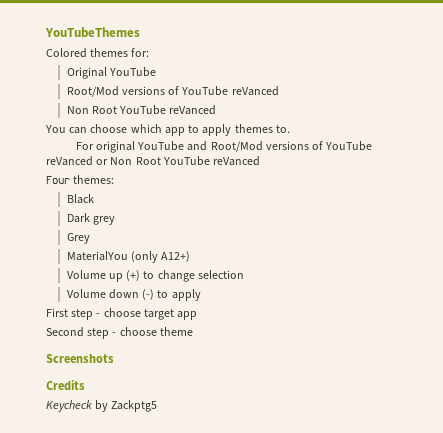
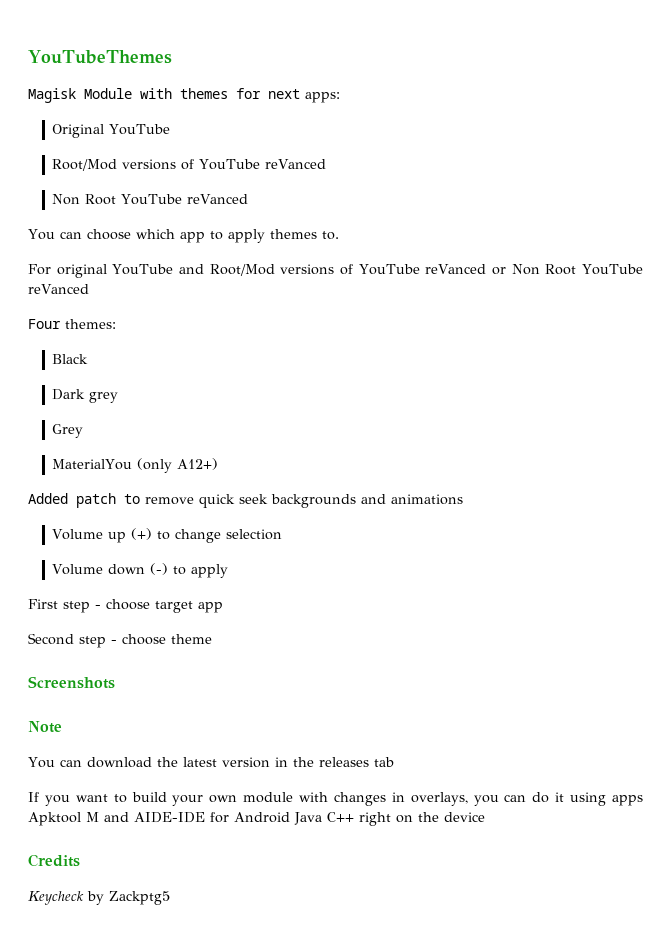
- Colored themes for:
+ Magisk Module with themes for next apps:
+ Added patch to remove quick seek backgrounds and animations
+ Note
+ You can download the latest version in the releases tab
+ If you want to build your own module with changes in overlays, you can do it using apps Apktool M and AIDE-IDE for Android Java C++ right on the device

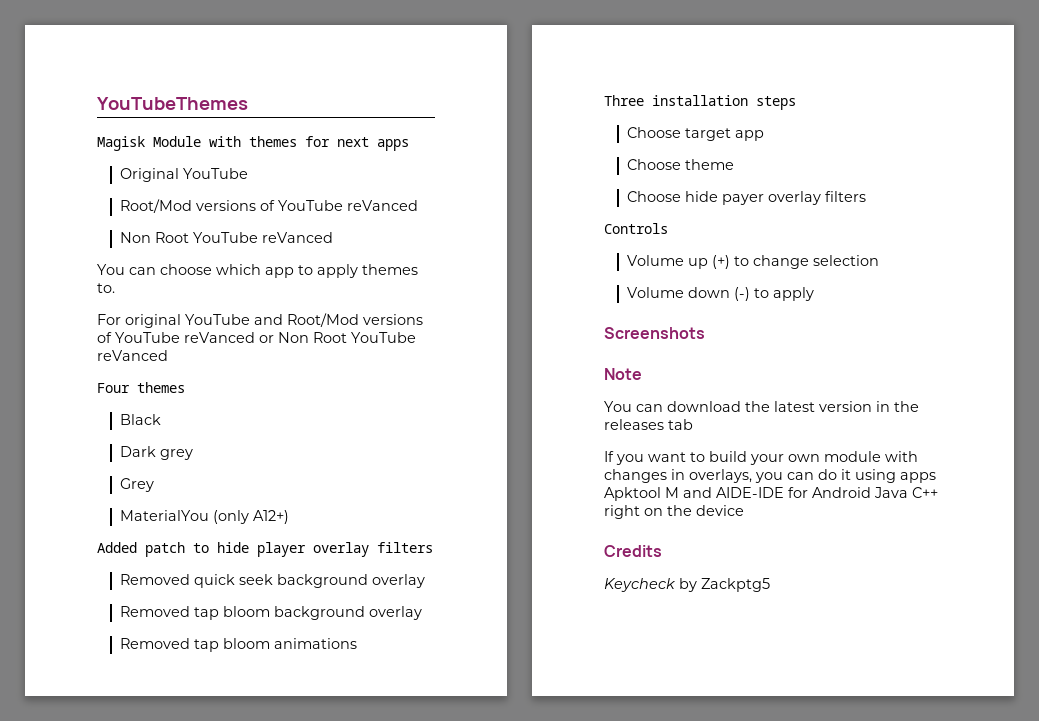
- Magisk Module with themes for next apps:
+ Magisk Module with themes for next apps
- Four themes:
+ Four themes
- Added patch to remove quick seek backgrounds and animations
+ Added patch to hide player overlay filters
+ Removed quick seek background overlay
+ Removed tap bloom background overlay
+ Removed tap bloom animations
+ Three installation steps
+ Choose target app
+ Choose theme
+ Choose hide payer overlay filters
+ Controls
- First step - choose target app
- Second step - choose theme

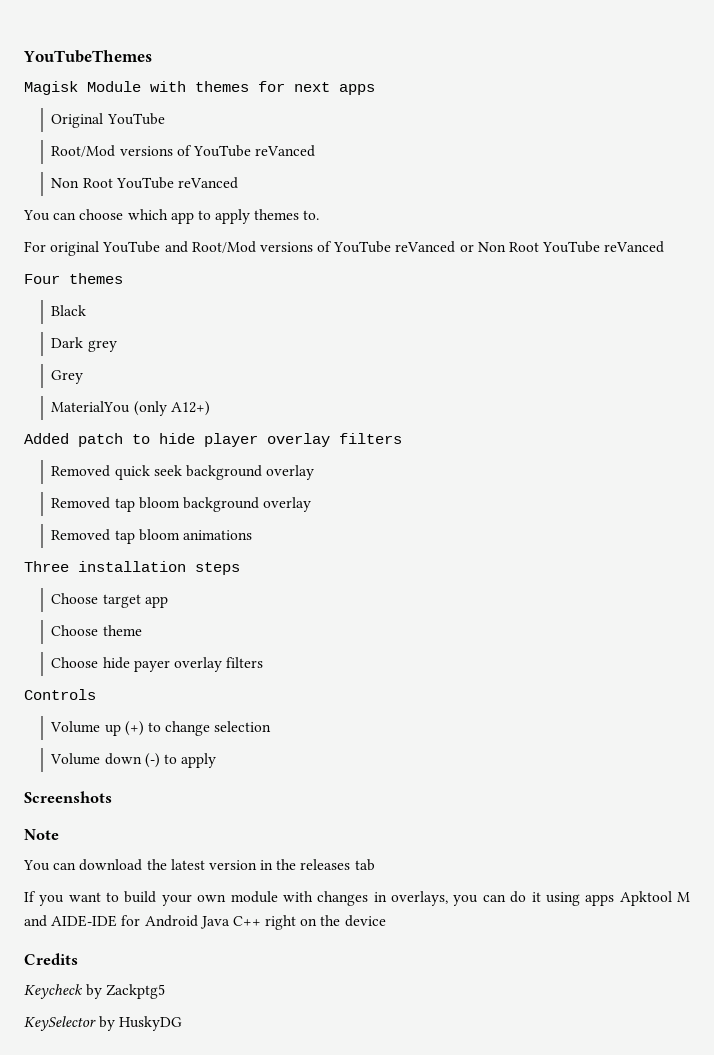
+ KeySelector by HuskyDG

